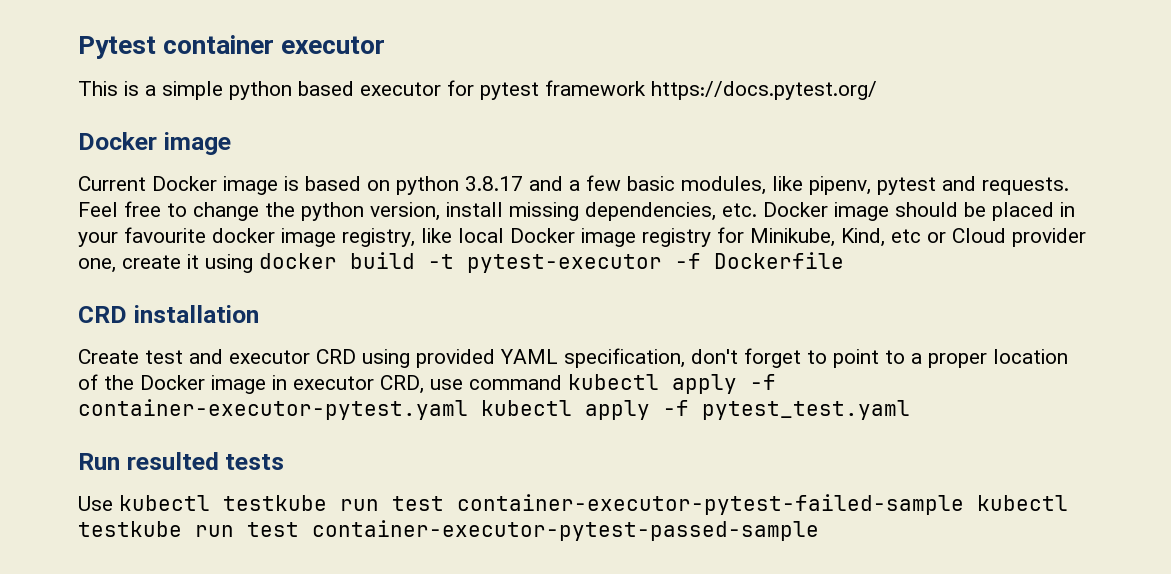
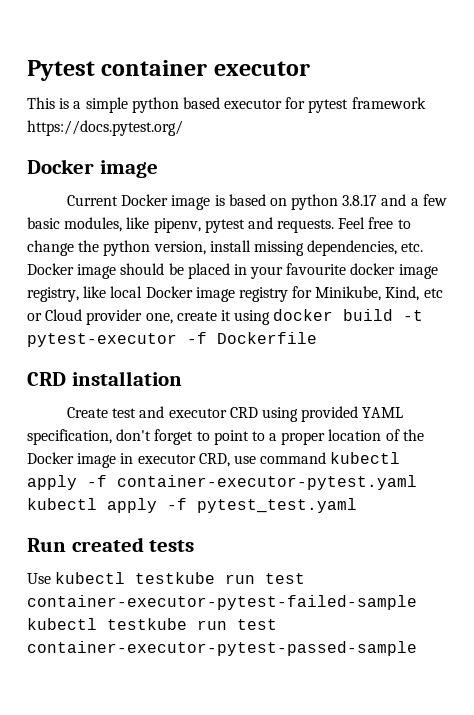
- Run resulted tests
+ Run created tests

